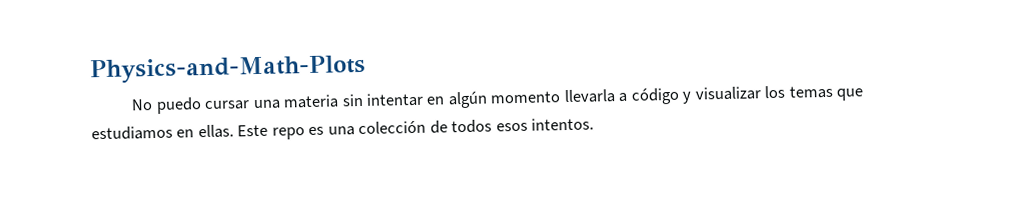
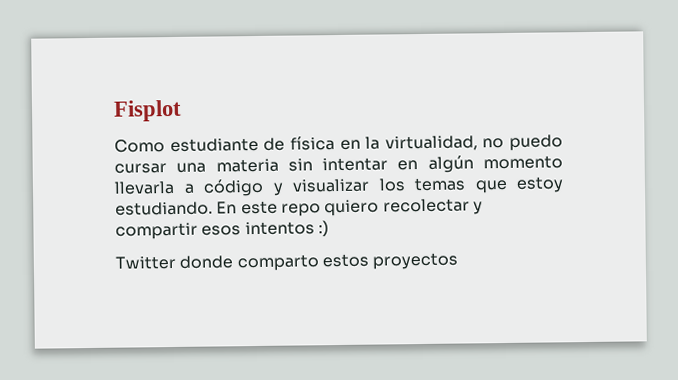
- Physics-and-Math-Plots
- No puedo cursar una materia sin intentar en algún momento llevarla a código y visualizar los temas que estudiamos en ellas. Este repo es una colección de todos esos intentos.
+ Fisplot
+ Como estudiante de física en la virtualidad, no puedo cursar una materia sin intentar en algún momento llevarla a código y visualizar los temas que estoy estudiando. En este repo quiero recolectar y compartir esos intentos :)
+ Twitter donde comparto estos proyectos

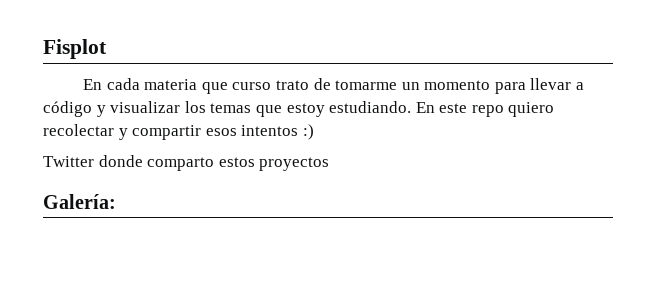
- Como estudiante de física en la virtualidad, no puedo cursar una materia sin intentar en algún momento llevarla a código y visualizar los temas que estoy estudiando.
+ En cada materia que curso trato de tomarme un momento para llevar a código y visualizar los temas que estoy estudiando.
+ Galería:

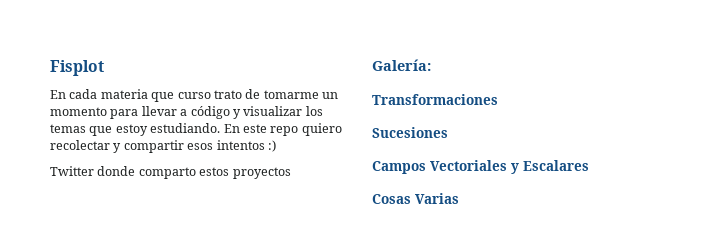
+ Transformaciones
+ Sucesiones
+ Campos Vectoriales y Escalares
+ Cosas Varias

